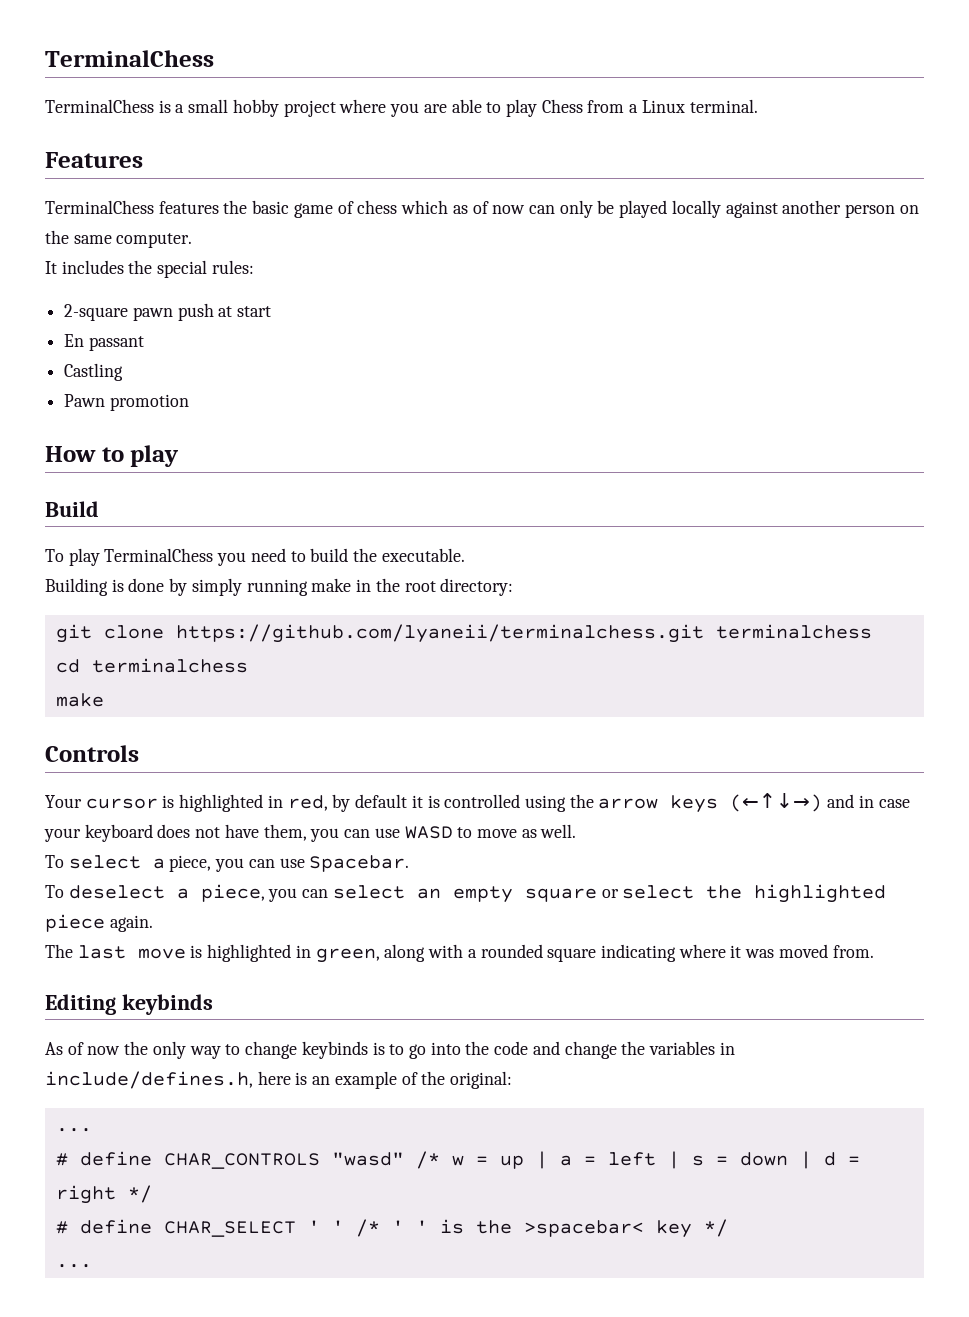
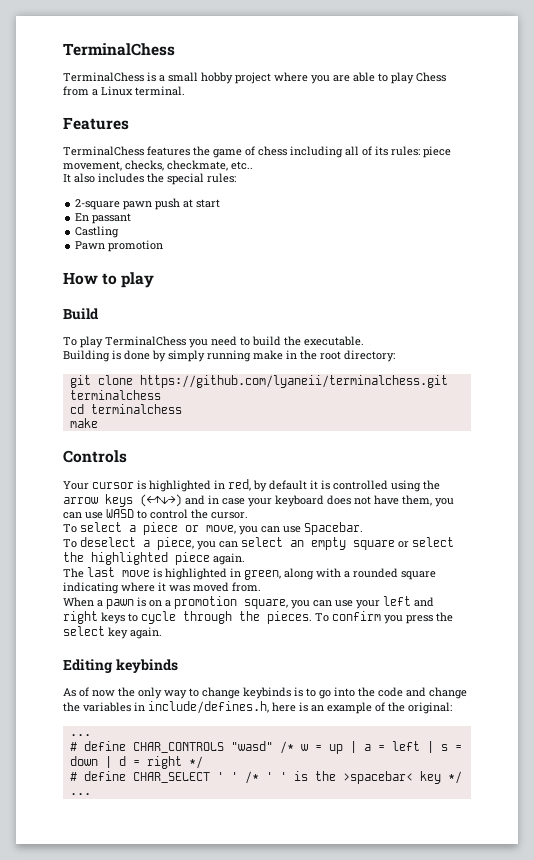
- TerminalChess features the basic game of chess which as of now can only be played locally against another person on the same computer.
+ TerminalChess features the game of chess including all of its rules: piece movement, checks, checkmate, etc..
- It includes the special rules:
+ It also includes the special rules:
- Your cursor is highlighted in red, by default it is controlled using the arrow keys (←↑↓→) and in case your keyboard does not have them, you can use WASD to move as well.
+ Your cursor is highlighted in red, by default it is controlled using the arrow keys (←↑↓→) and in case your keyboard does not have them, you can use WASD to control the cursor.
- To select a piece, you can use Spacebar.
+ To select a piece or move, you can use Spacebar.
+ When a pawn is on a promotion square, you can use your left and right keys to cycle through the pieces. To confirm you press the select key again.

